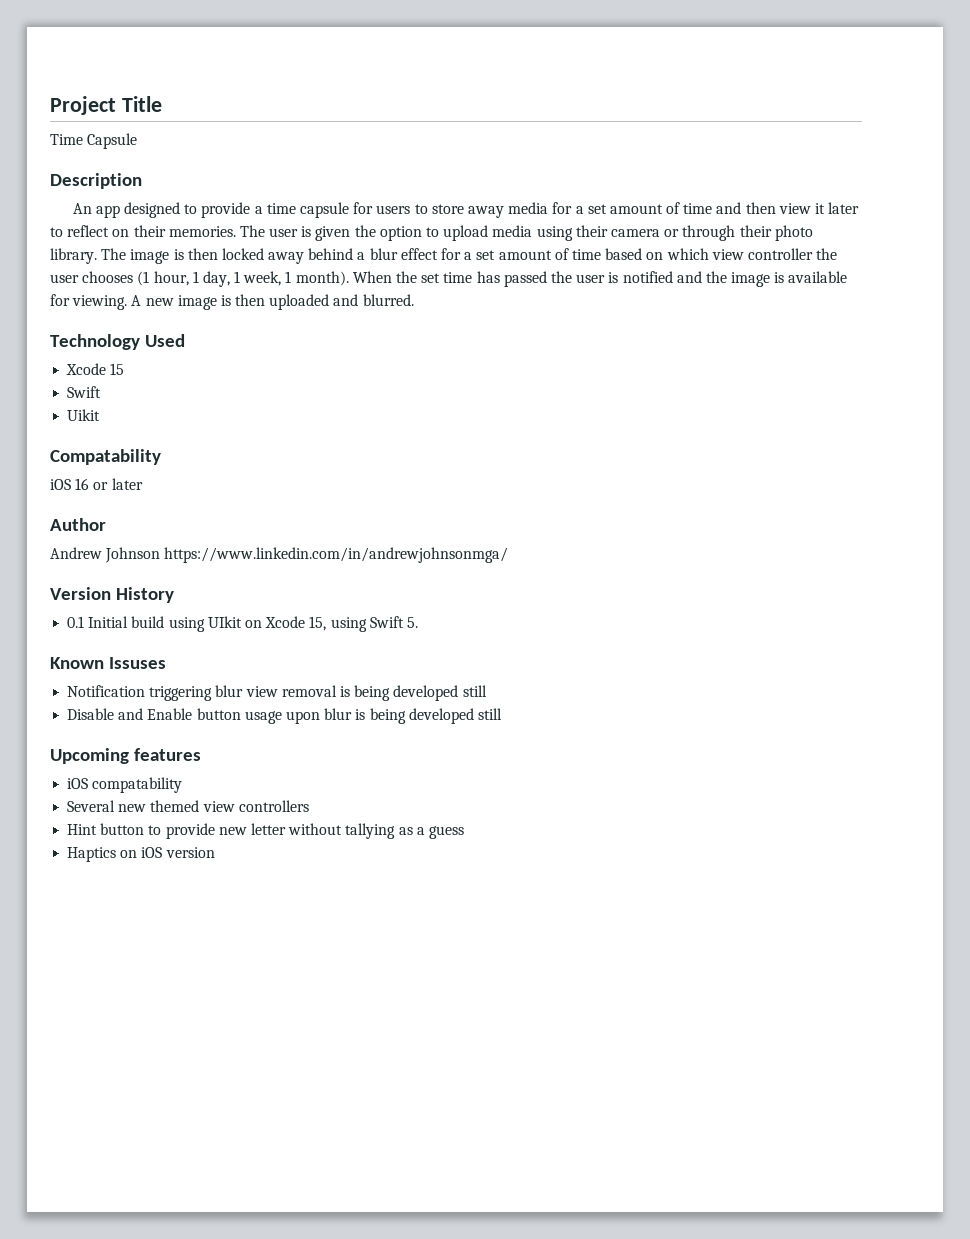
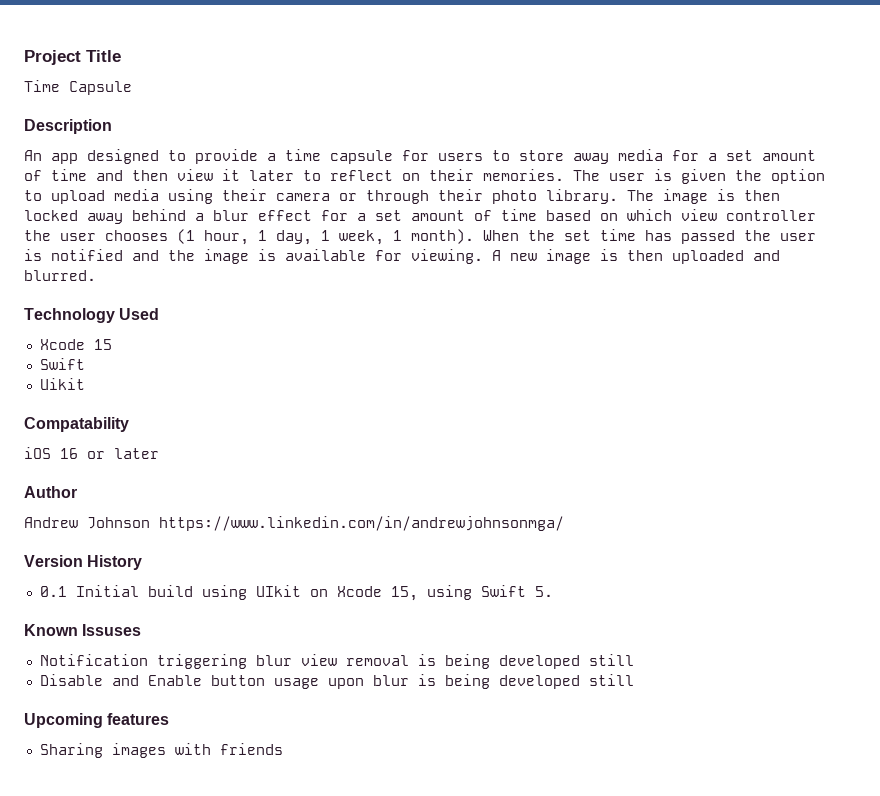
- iOS compatability
- Several new themed view controllers
- Hint button to provide new letter without tallying as a guess
- Haptics on iOS version
+ Sharing images with friends

